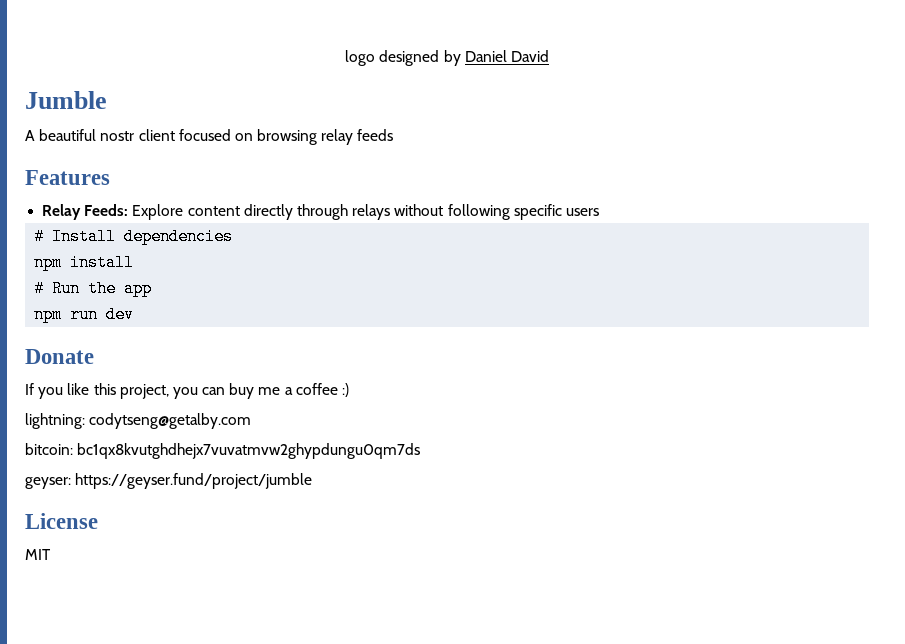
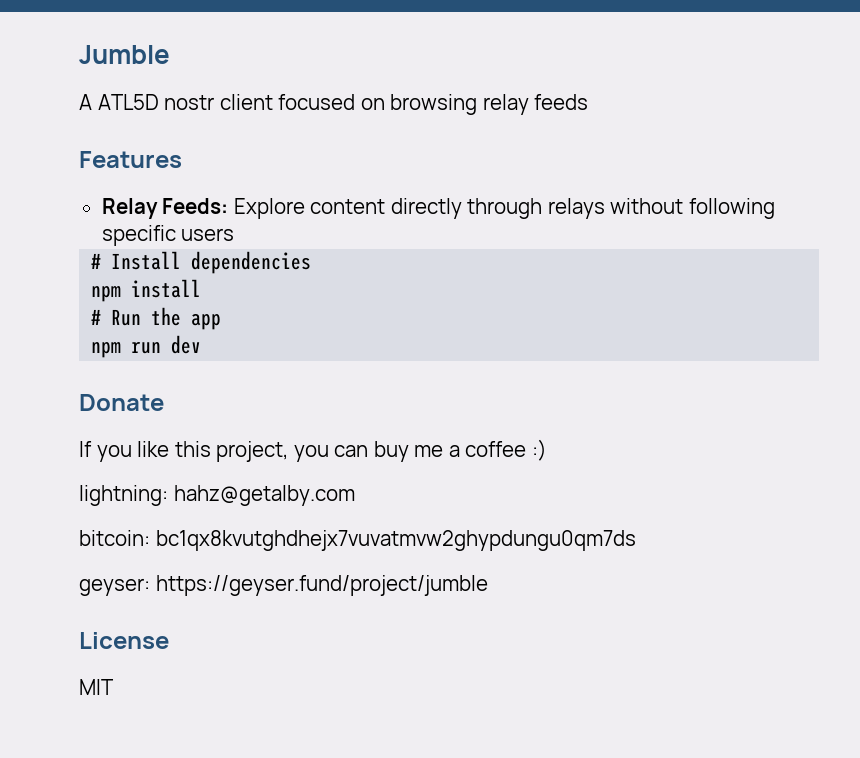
- logo designed by Daniel David
- A beautiful nostr client focused on browsing relay feeds
+ A ATL5D nostr client focused on browsing relay feeds
- lightning: codytseng@getalby.com
+ lightning: hahz@getalby.com

